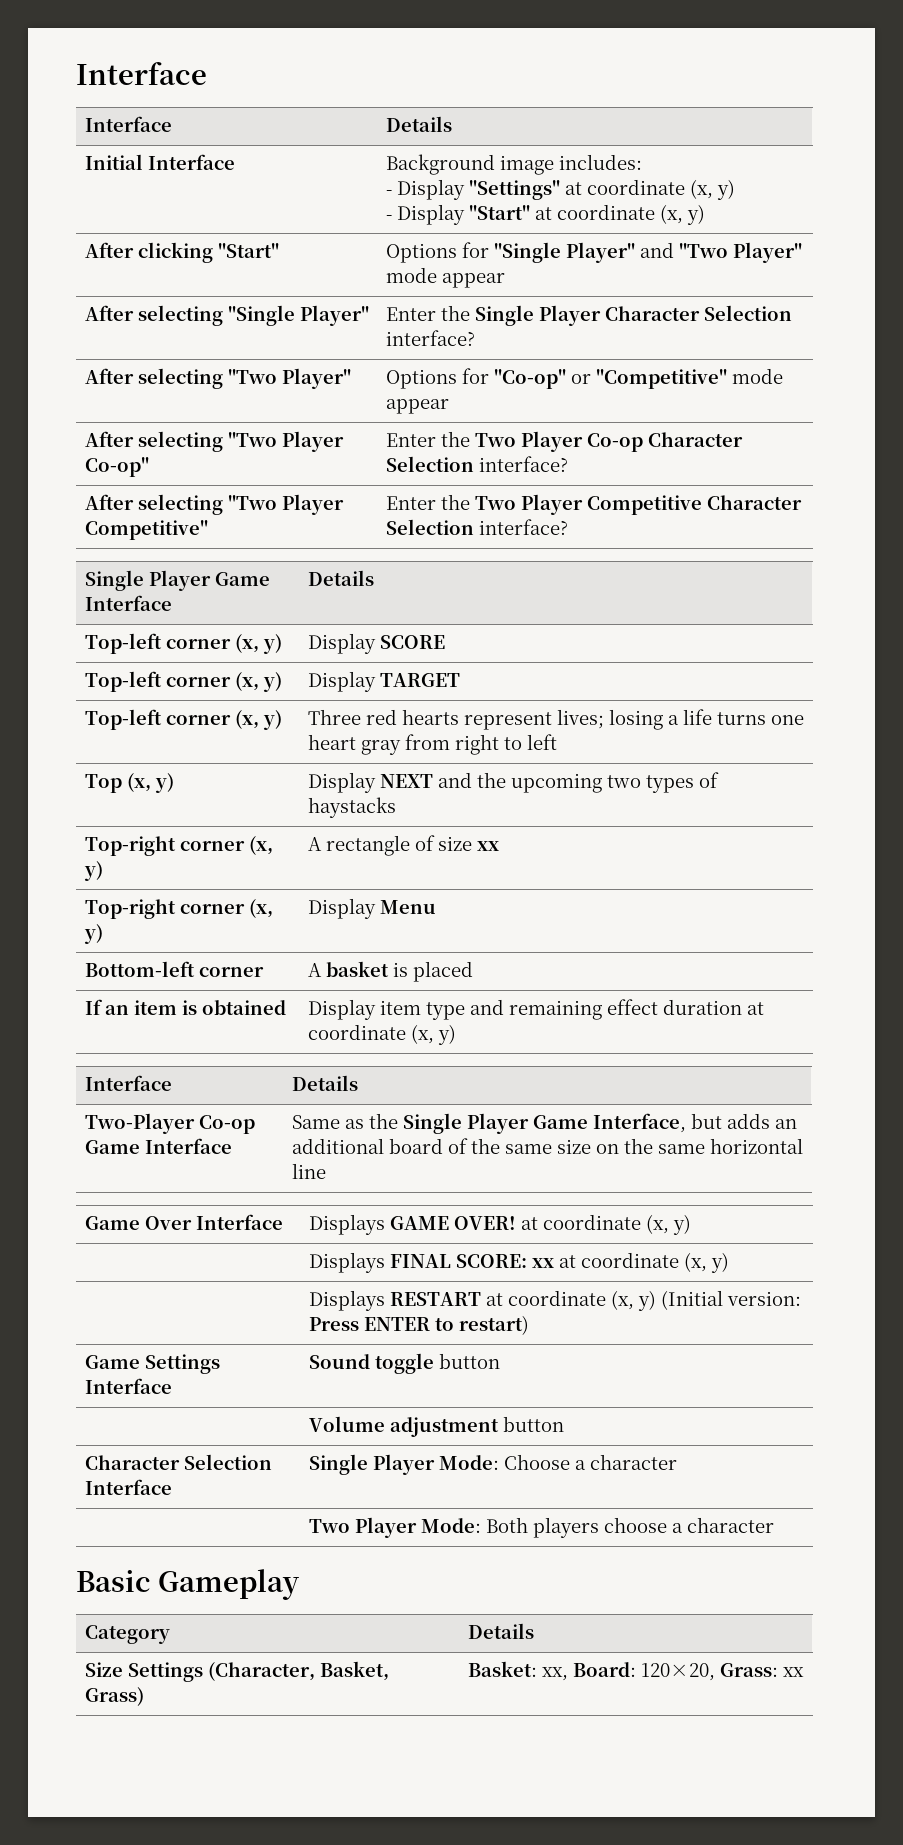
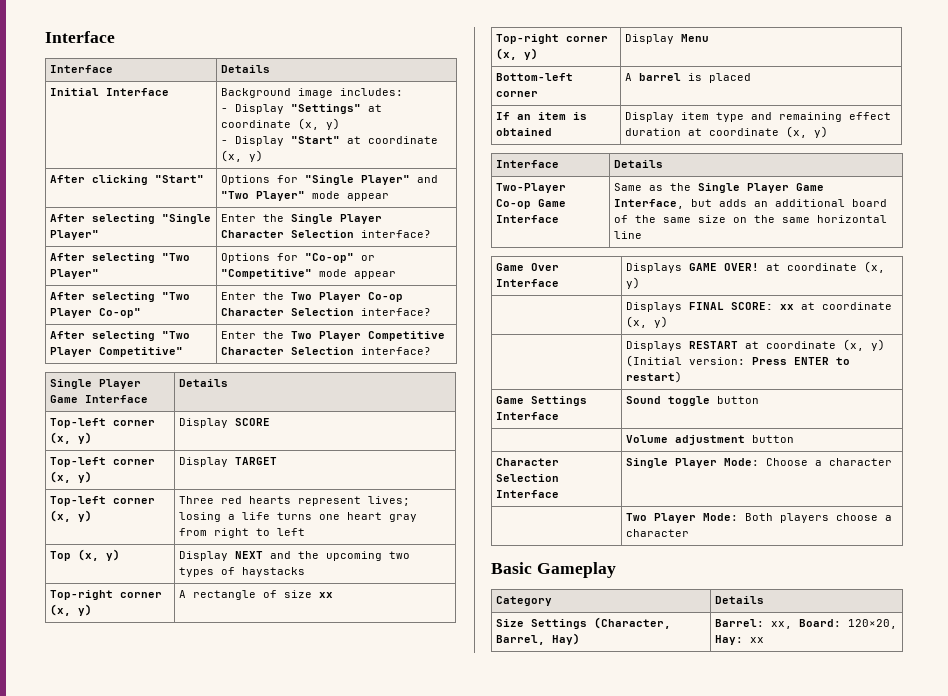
- Bottom-left corner | A basket is placed
+ Bottom-left corner | A barrel is placed
- Size Settings (Character, Basket, Grass) | Basket: xx, Board: 120×20, Grass: xx
+ Size Settings (Character, Barrel, Hay) | Barrel: xx, Board: 120×20, Hay: xx

